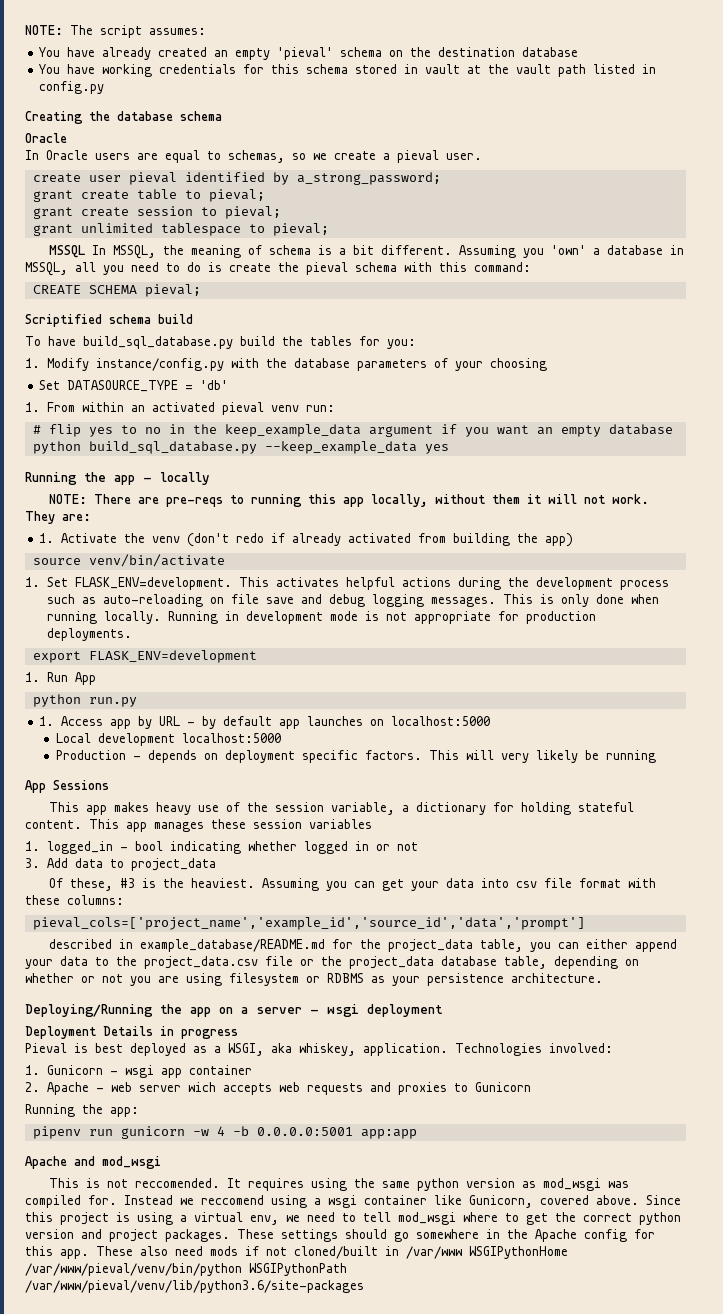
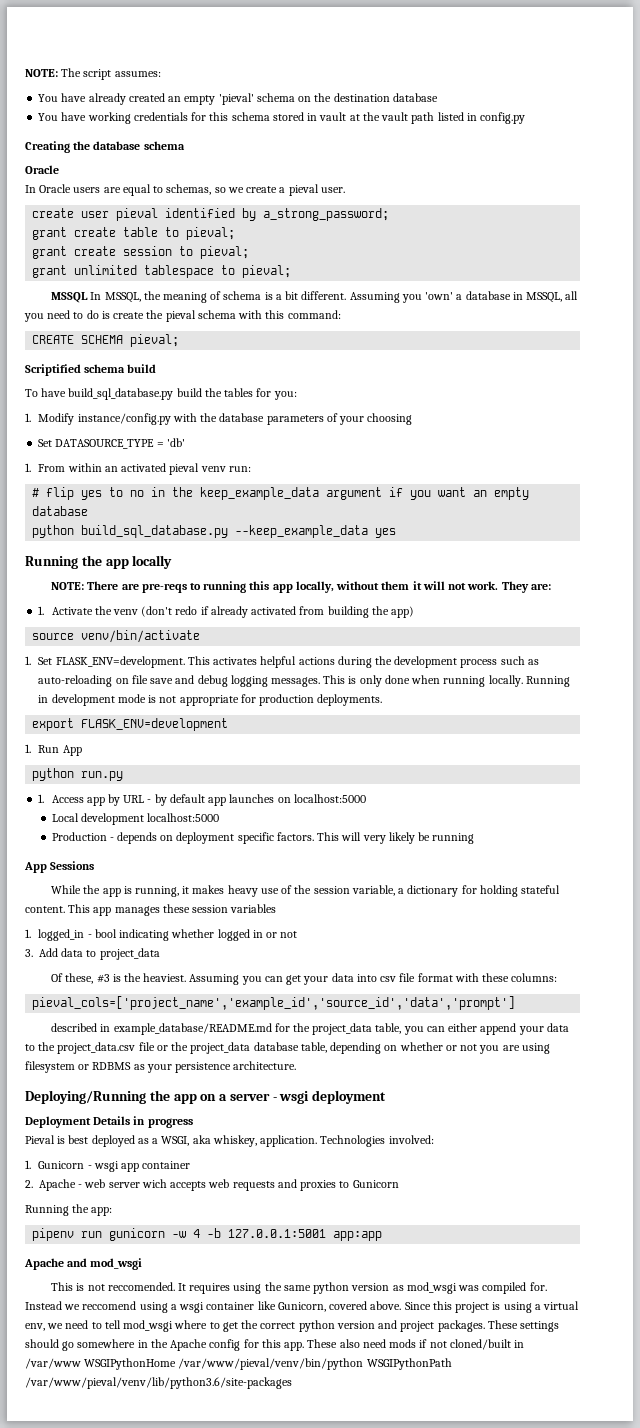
- Running the app - locally
+ Running the app locally
- This app makes heavy use of the session variable, a dictionary for holding stateful content.
+ While the app is running, it makes heavy use of the session variable, a dictionary for holding stateful content.
- pipenv run gunicorn -w 4 -b 0.0.0.0:5001 app:app
+ pipenv run gunicorn -w 4 -b 127.0.0.1:5001 app:app

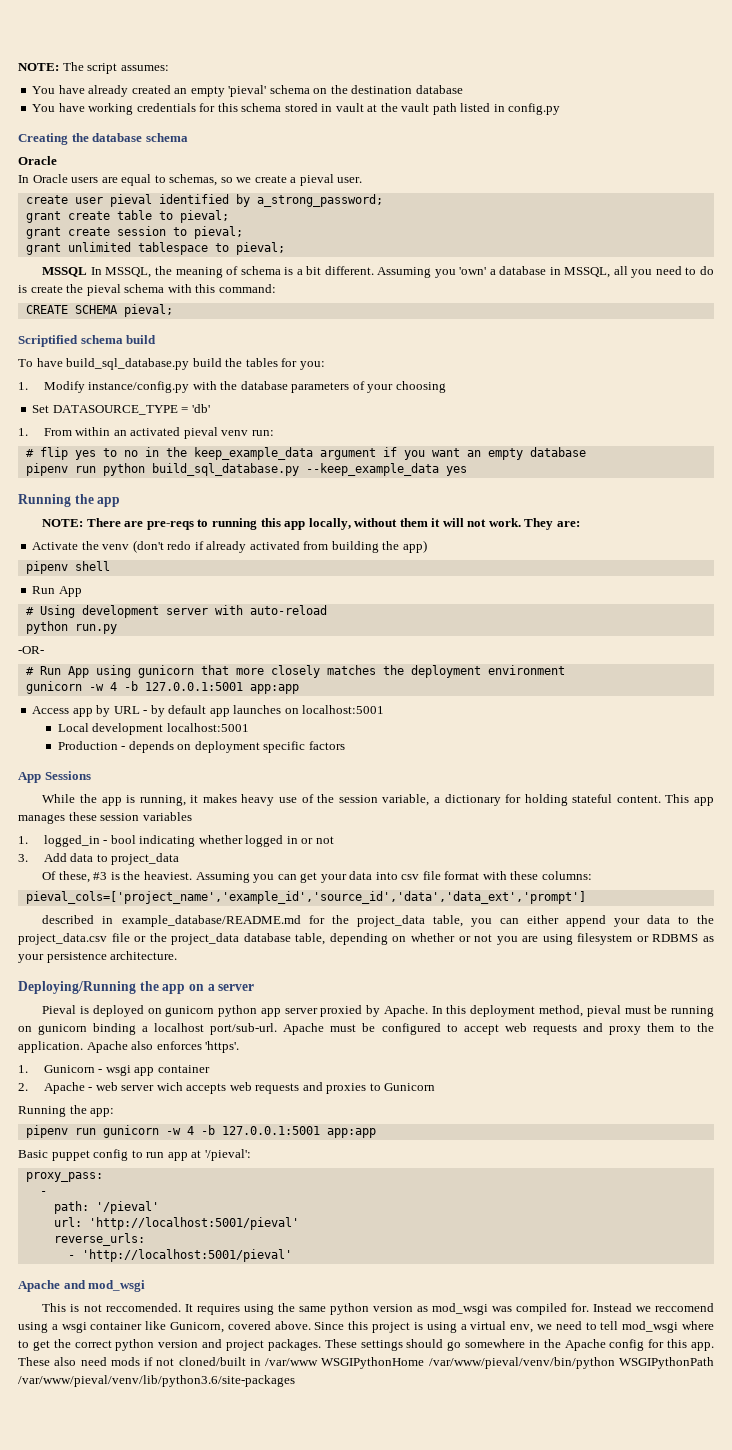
- python build_sql_database.py --keep_example_data yes
+ pipenv run python build_sql_database.py --keep_example_data yes
- Running the app locally
+ Running the app
- 1. Activate the venv (don't redo if already activated from building the app)
+ Activate the venv (don't redo if already activated from building the app)
- source venv/bin/activate
- 1. Set FLASK_ENV=development. This activates helpful actions during the development process such as auto-reloading on file save and debug logging messages. This is only done when running locally. Running in development mode is not appropriate for production deployments.
- export FLASK_ENV=development
- 1. Run App
+ pipenv shell
+ Run App
+ # Using development server with auto-reload
  python run.py
- 1. Access app by URL - by default app launches on localhost:5000
+ -OR-
+ # Run App using gunicorn that more closely matches the deployment environment
+ gunicorn -w 4 -b 127.0.0.1:5001 app:app
+ Access app by URL - by default app launches on localhost:5001
- Local development localhost:5000
+ Local development localhost:5001
- Production - depends on deployment specific factors. This will very likely be running
+ Production - depends on deployment specific factors
- pieval_cols=['project_name','example_id','source_id','data','prompt']
+ pieval_cols=['project_name','example_id','source_id','data','data_ext','prompt']
- Deploying/Running the app on a server - wsgi deployment
- Deployment Details in progress
- Pieval is best deployed as a WSGI, aka whiskey, application. Technologies involved:
+ Deploying/Running the app on a server
+ Pieval is deployed on gunicorn python app server proxied by Apache. In this deployment method, pieval must be running on gunicorn binding a localhost port/sub-url. Apache must be configured to accept web requests and proxy them to the application. Apache also enforces 'https'.
+ Basic puppet config to run app at '/pieval':
+ proxy_pass:
+ -
+ path: '/pieval'
+ url: 'http://localhost:5001/pieval'
+ reverse_urls:
+ - 'http://localhost:5001/pieval'

